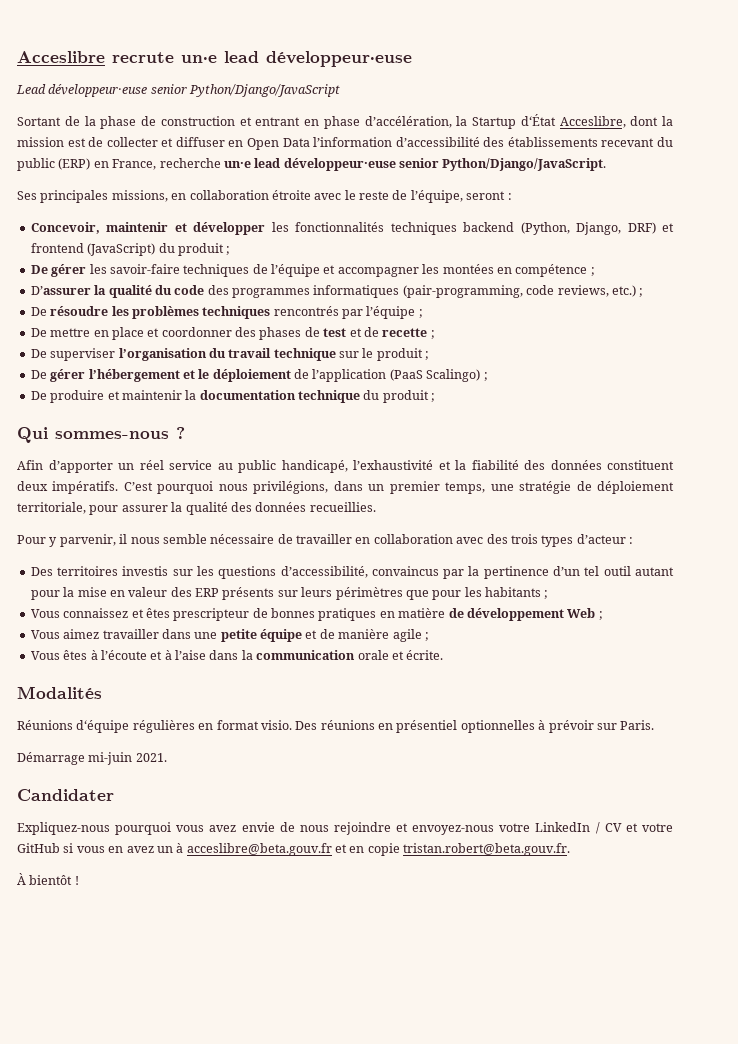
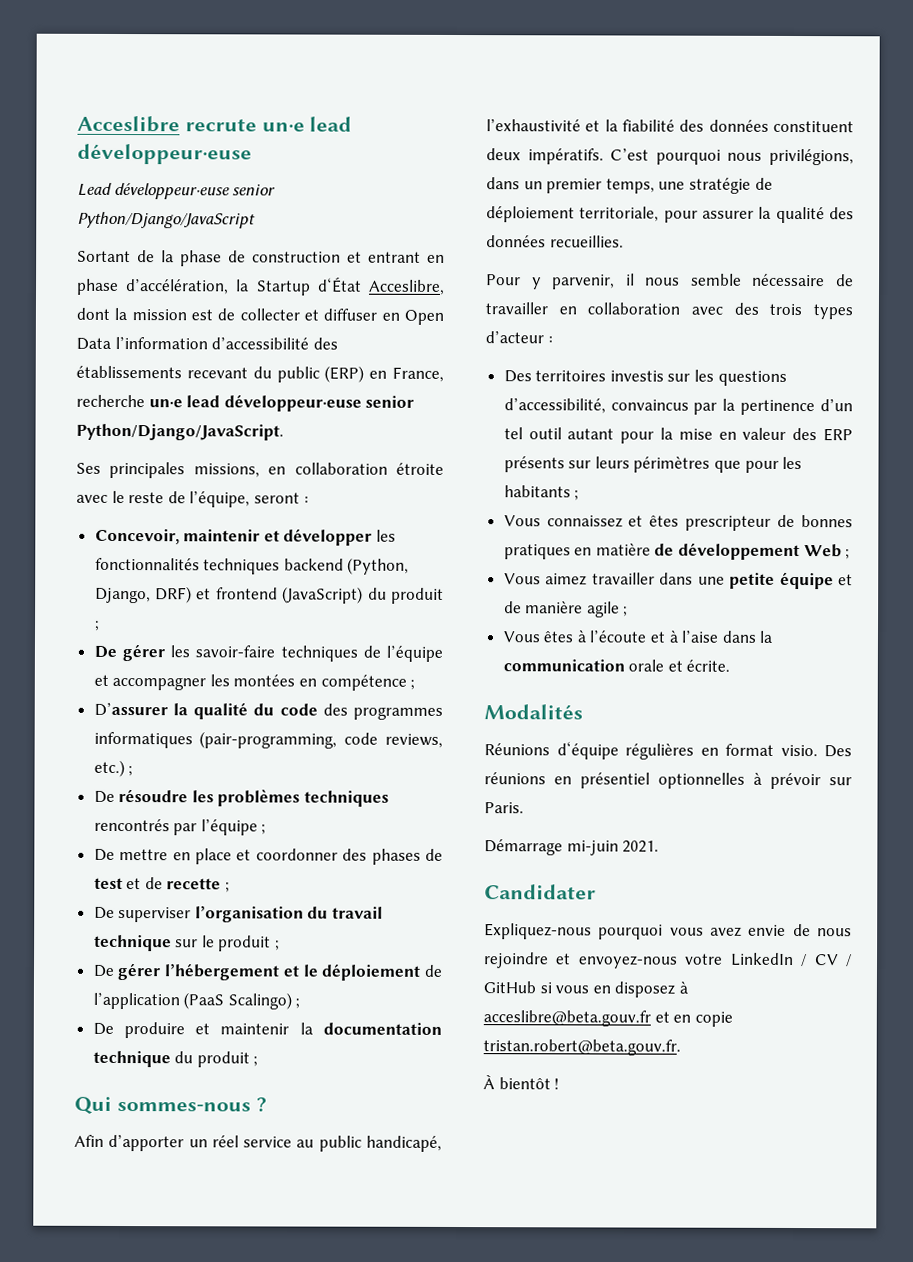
- Expliquez-nous pourquoi vous avez envie de nous rejoindre et envoyez-nous votre LinkedIn / CV et votre GitHub si vous en avez un à acceslibre@beta.gouv.fr et en copie tristan.robert@beta.gouv.fr.
+ Expliquez-nous pourquoi vous avez envie de nous rejoindre et envoyez-nous votre LinkedIn / CV / GitHub si vous en disposez à acceslibre@beta.gouv.fr et en copie tristan.robert@beta.gouv.fr.

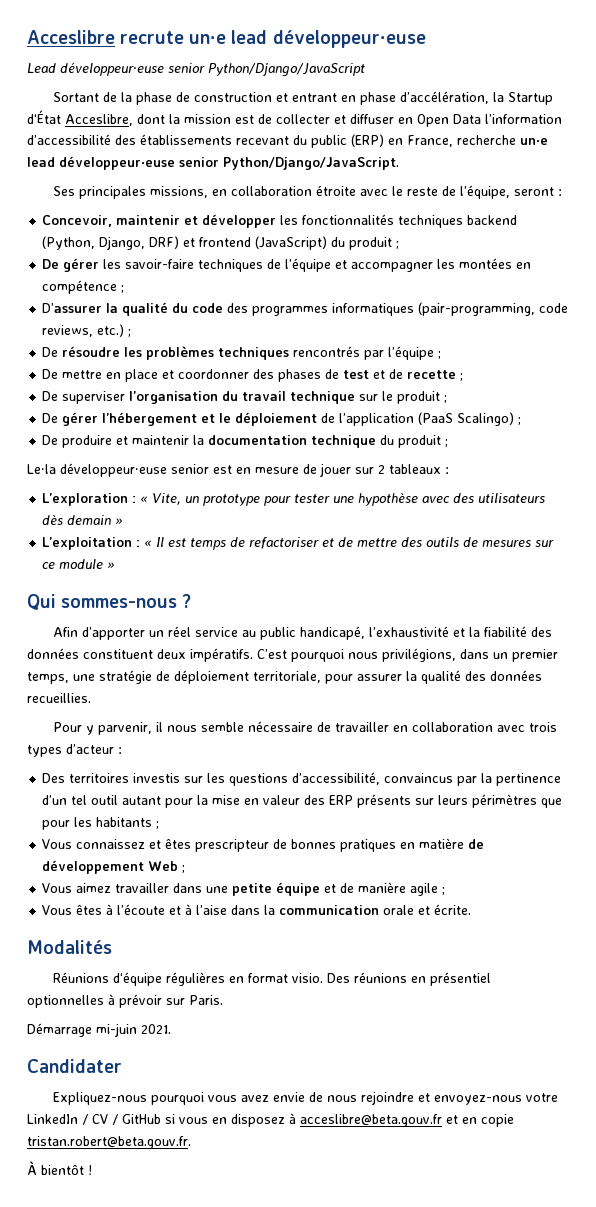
+ Le·la développeur·euse senior est en mesure de jouer sur 2 tableaux :
+ L’exploration : « Vite, un prototype pour tester une hypothèse avec des utilisateurs dès demain »
+ L’exploitation : « Il est temps de refactoriser et de mettre des outils de mesures sur ce module »
- Pour y parvenir, il nous semble nécessaire de travailler en collaboration avec des trois types d’acteur :
+ Pour y parvenir, il nous semble nécessaire de travailler en collaboration avec trois types d’acteur :

